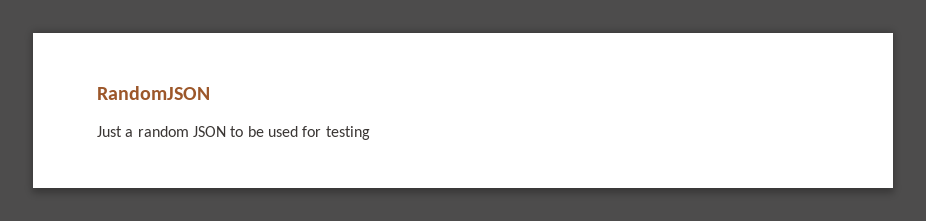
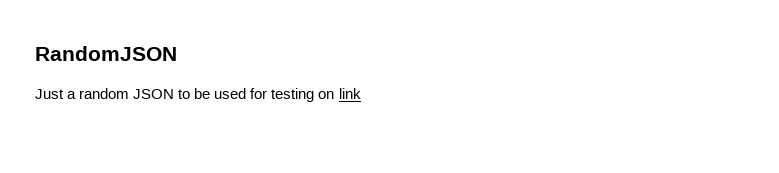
- Just a random JSON to be used for testing
+ Just a random JSON to be used for testing on link

